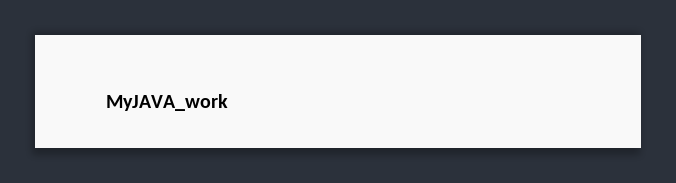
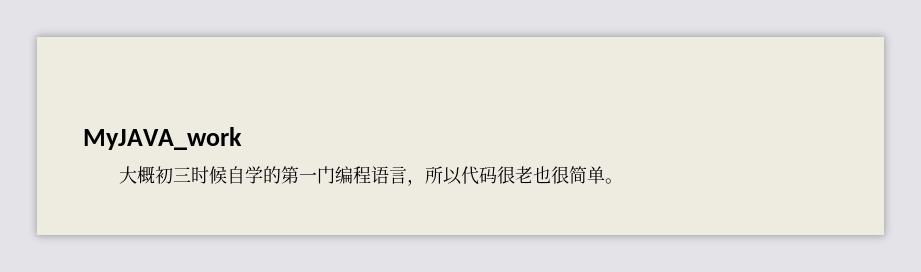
+ 大概初三时候自学的第一门编程语言，所以代码很老也很简单。

